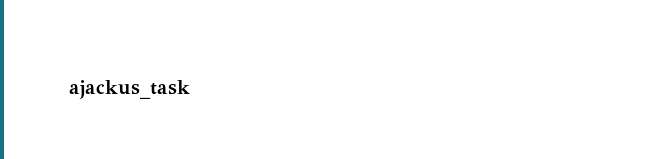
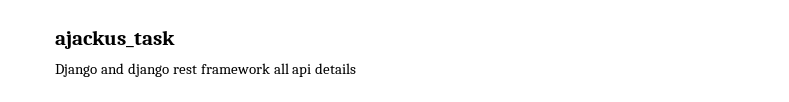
+ Django and django rest framework all api details

